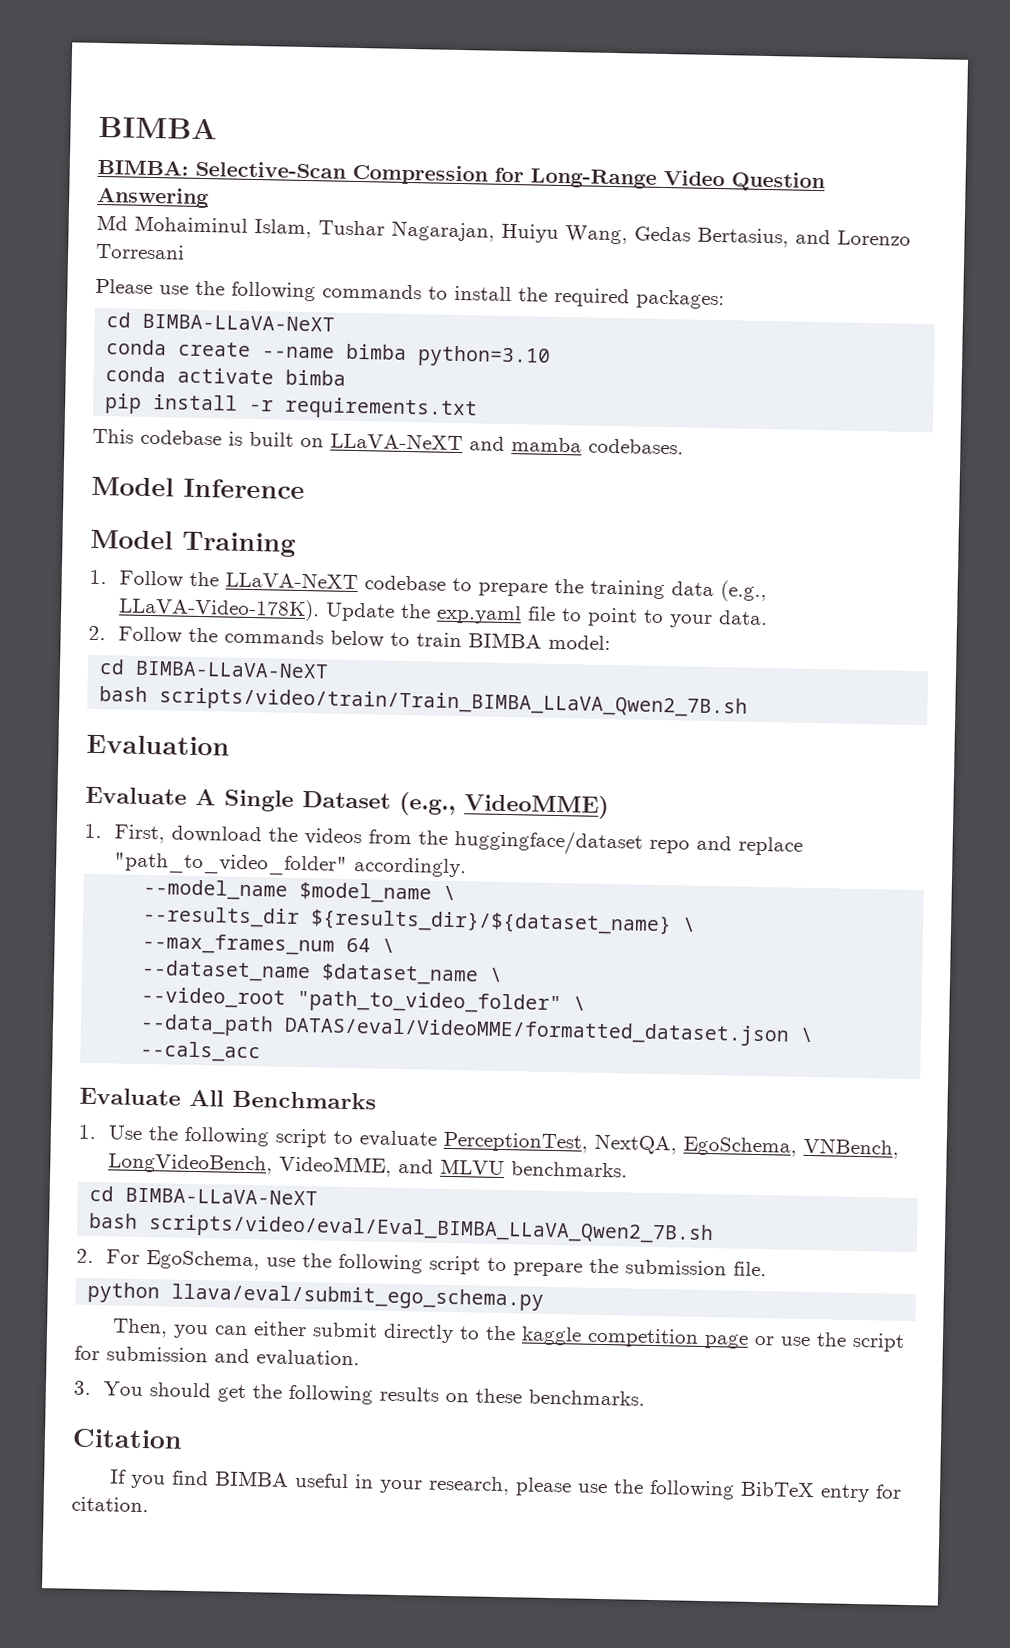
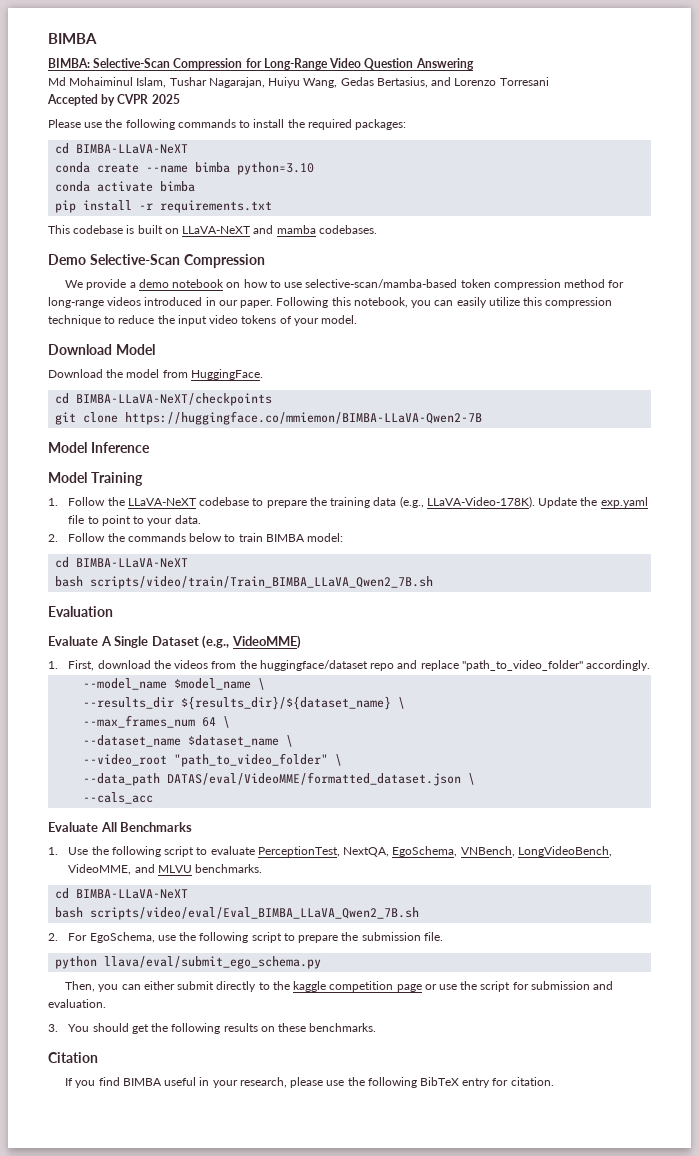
+ Accepted by CVPR 2025
+ Demo Selective-Scan Compression
+ We provide a demo notebook on how to use selective-scan/mamba-based token compression method for long-range videos introduced in our paper. Following this notebook, you can easily utilize this compression technique to reduce the input video tokens of your model.
+ Download Model
+ Download the model from HuggingFace.
+ cd BIMBA-LLaVA-NeXT/checkpoints
+ git clone https://huggingface.co/mmiemon/BIMBA-LLaVA-Qwen2-7B

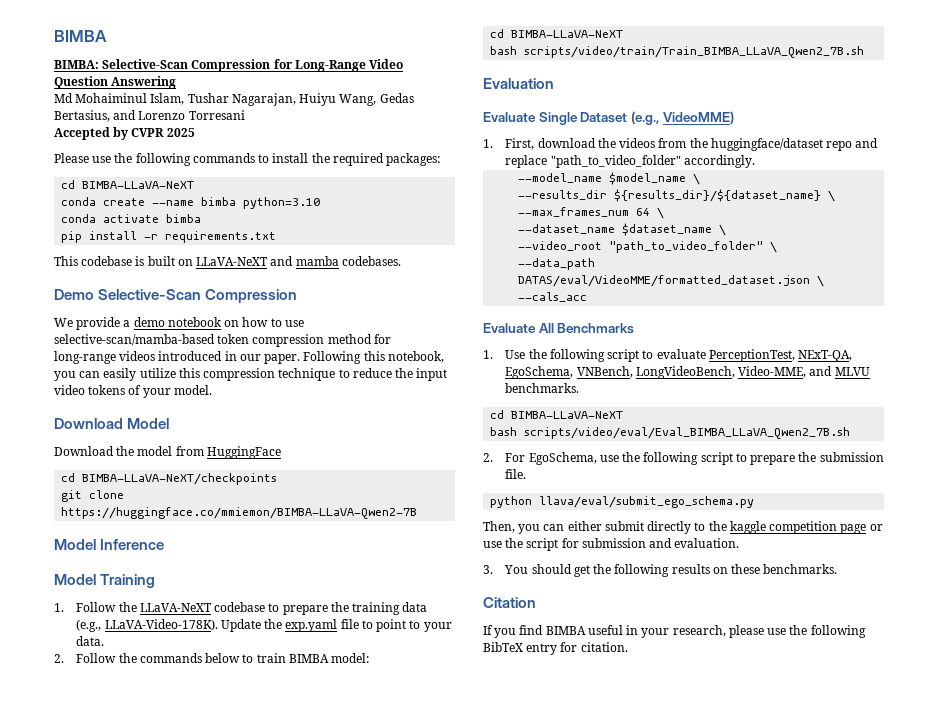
- Download the model from HuggingFace.
+ Download the model from HuggingFace
- Evaluate A Single Dataset (e.g., VideoMME)
+ Evaluate Single Dataset (e.g., VideoMME)
- 1. Use the following script to evaluate PerceptionTest, NextQA, EgoSchema, VNBench, LongVideoBench, VideoMME, and MLVU benchmarks.
+ 1. Use the following script to evaluate PerceptionTest, NExT-QA, EgoSchema, VNBench, LongVideoBench, Video-MME, and MLVU benchmarks.

